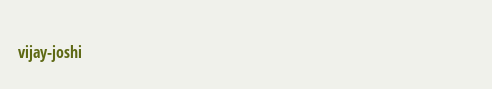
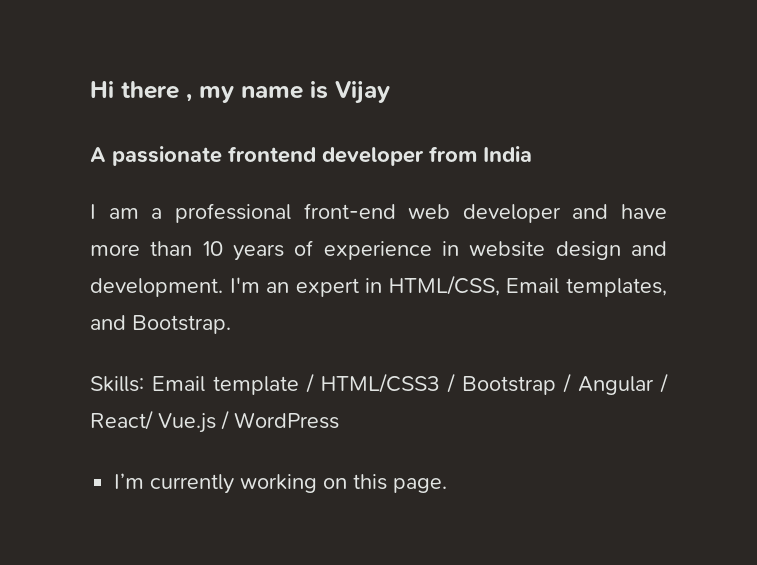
- vijay-joshi
+ Hi there , my name is Vijay
+ A passionate frontend developer from India
+ I am a professional front-end web developer and have more than 10 years of experience in website design and development. I'm an expert in HTML/CSS, Email templates, and Bootstrap.
+ Skills: Email template / HTML/CSS3 / Bootstrap / Angular / React/ Vue.js / WordPress
+ I’m currently working on this page.

